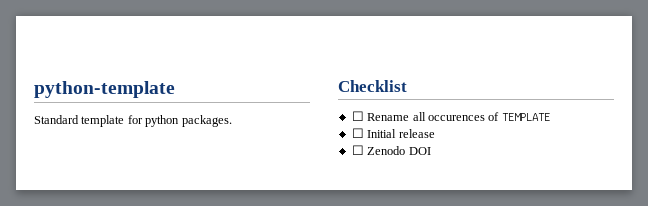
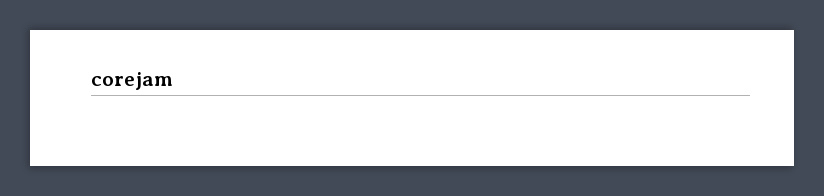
- python-template
- Standard template for python packages.
- Checklist
- ☐ Rename all occurences of TEMPLATE
- ☐ Initial release
- ☐ Zenodo DOI
+ corejam

